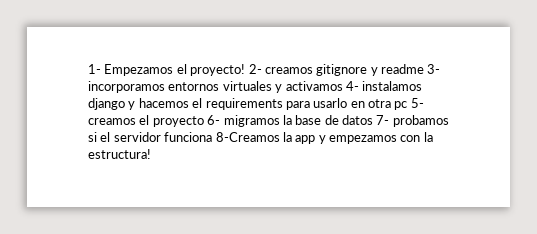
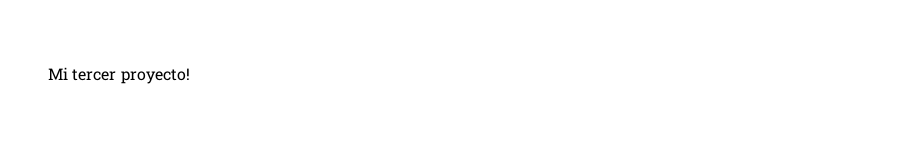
- 1- Empezamos el proyecto! 2- creamos gitignore y readme 3- incorporamos entornos virtuales y activamos 4- instalamos django y hacemos el requirements para usarlo en otra pc 5- creamos el proyecto 6- migramos la base de datos 7- probamos si el servidor funciona 8-Creamos la app y empezamos con la estructura!
+ Mi tercer proyecto!

